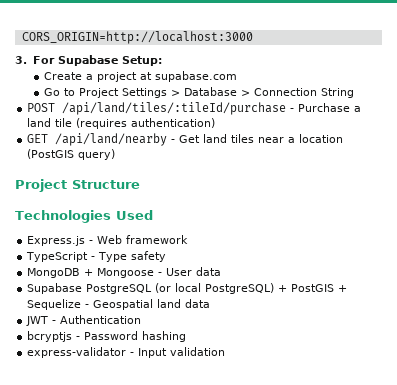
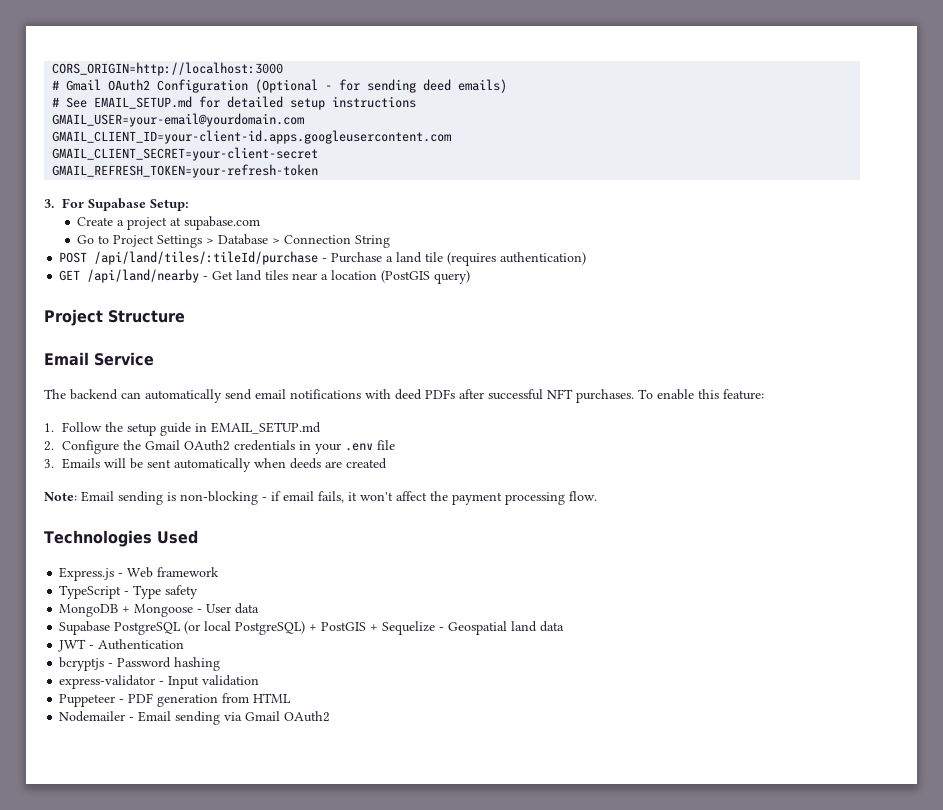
+ # Gmail OAuth2 Configuration (Optional - for sending deed emails)
+ # See EMAIL_SETUP.md for detailed setup instructions
+ GMAIL_USER=your-email@yourdomain.com
+ GMAIL_CLIENT_ID=your-client-id.apps.googleusercontent.com
+ GMAIL_CLIENT_SECRET=your-client-secret
+ GMAIL_REFRESH_TOKEN=your-refresh-token
+ Email Service
+ The backend can automatically send email notifications with deed PDFs after successful NFT purchases. To enable this feature:
+ 1. Follow the setup guide in EMAIL_SETUP.md
+ 2. Configure the Gmail OAuth2 credentials in your .env file
+ 3. Emails will be sent automatically when deeds are created
+ Note: Email sending is non-blocking - if email fails, it won't affect the payment processing flow.
+ Puppeteer - PDF generation from HTML
+ Nodemailer - Email sending via Gmail OAuth2

